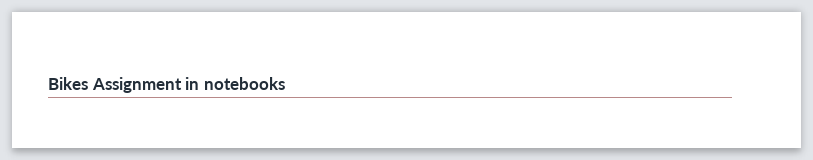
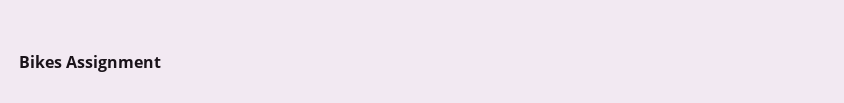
- Bikes Assignment in notebooks
+ Bikes Assignment

